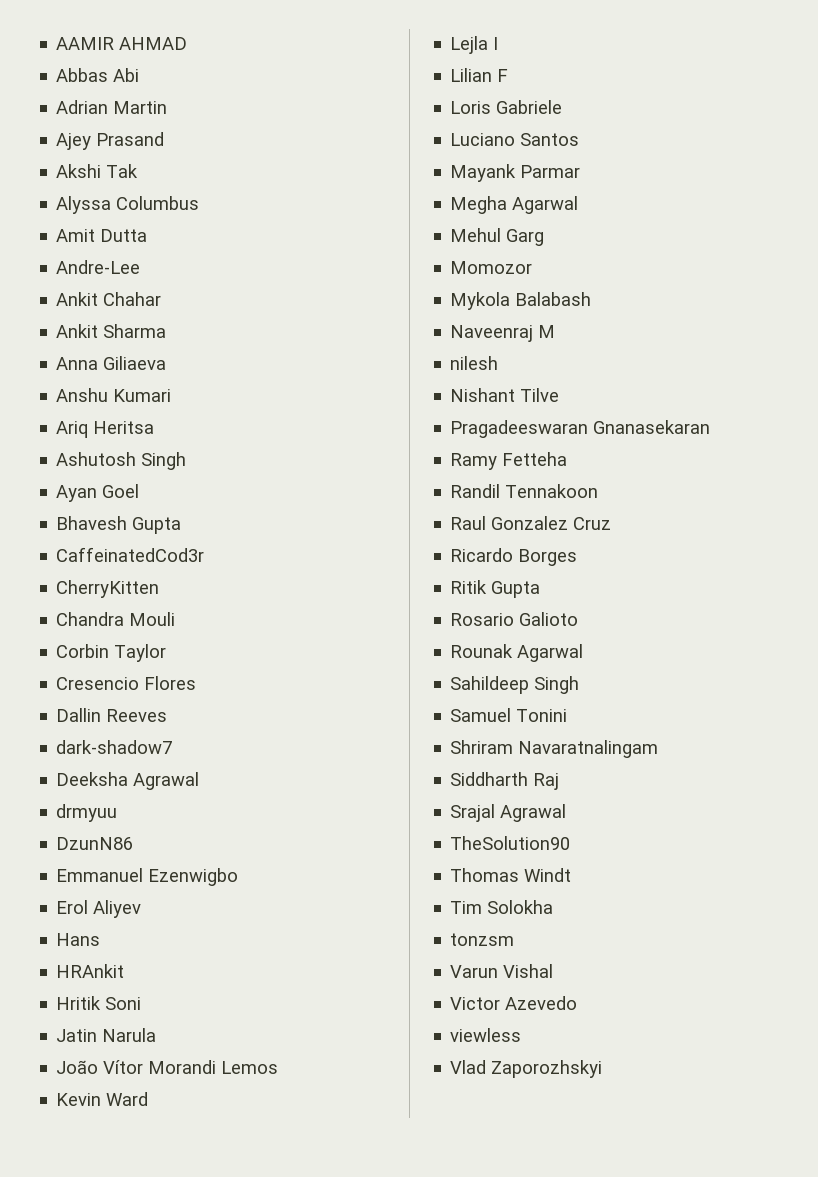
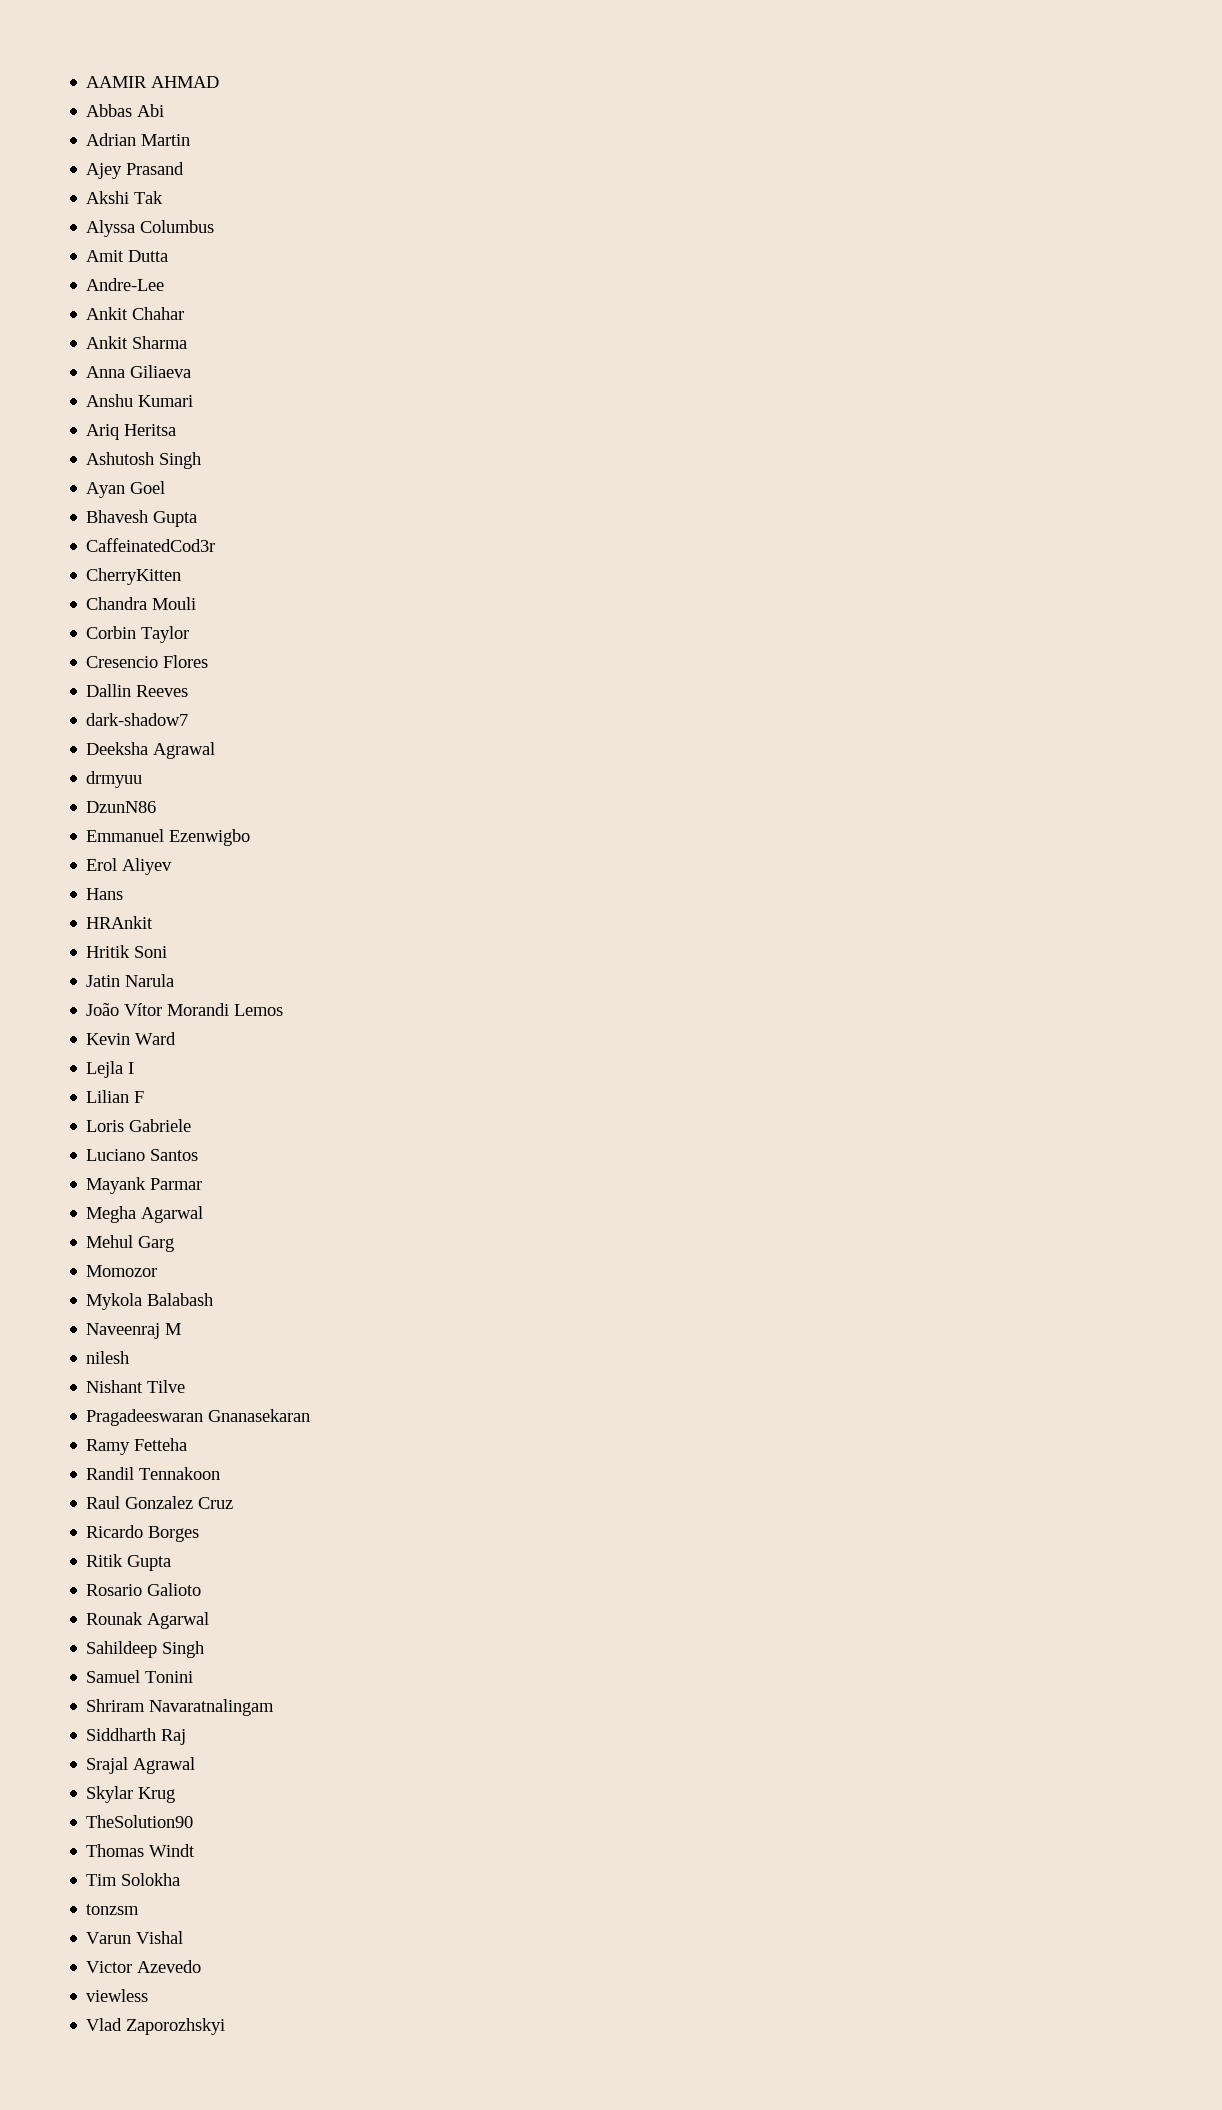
+ Skylar Krug

